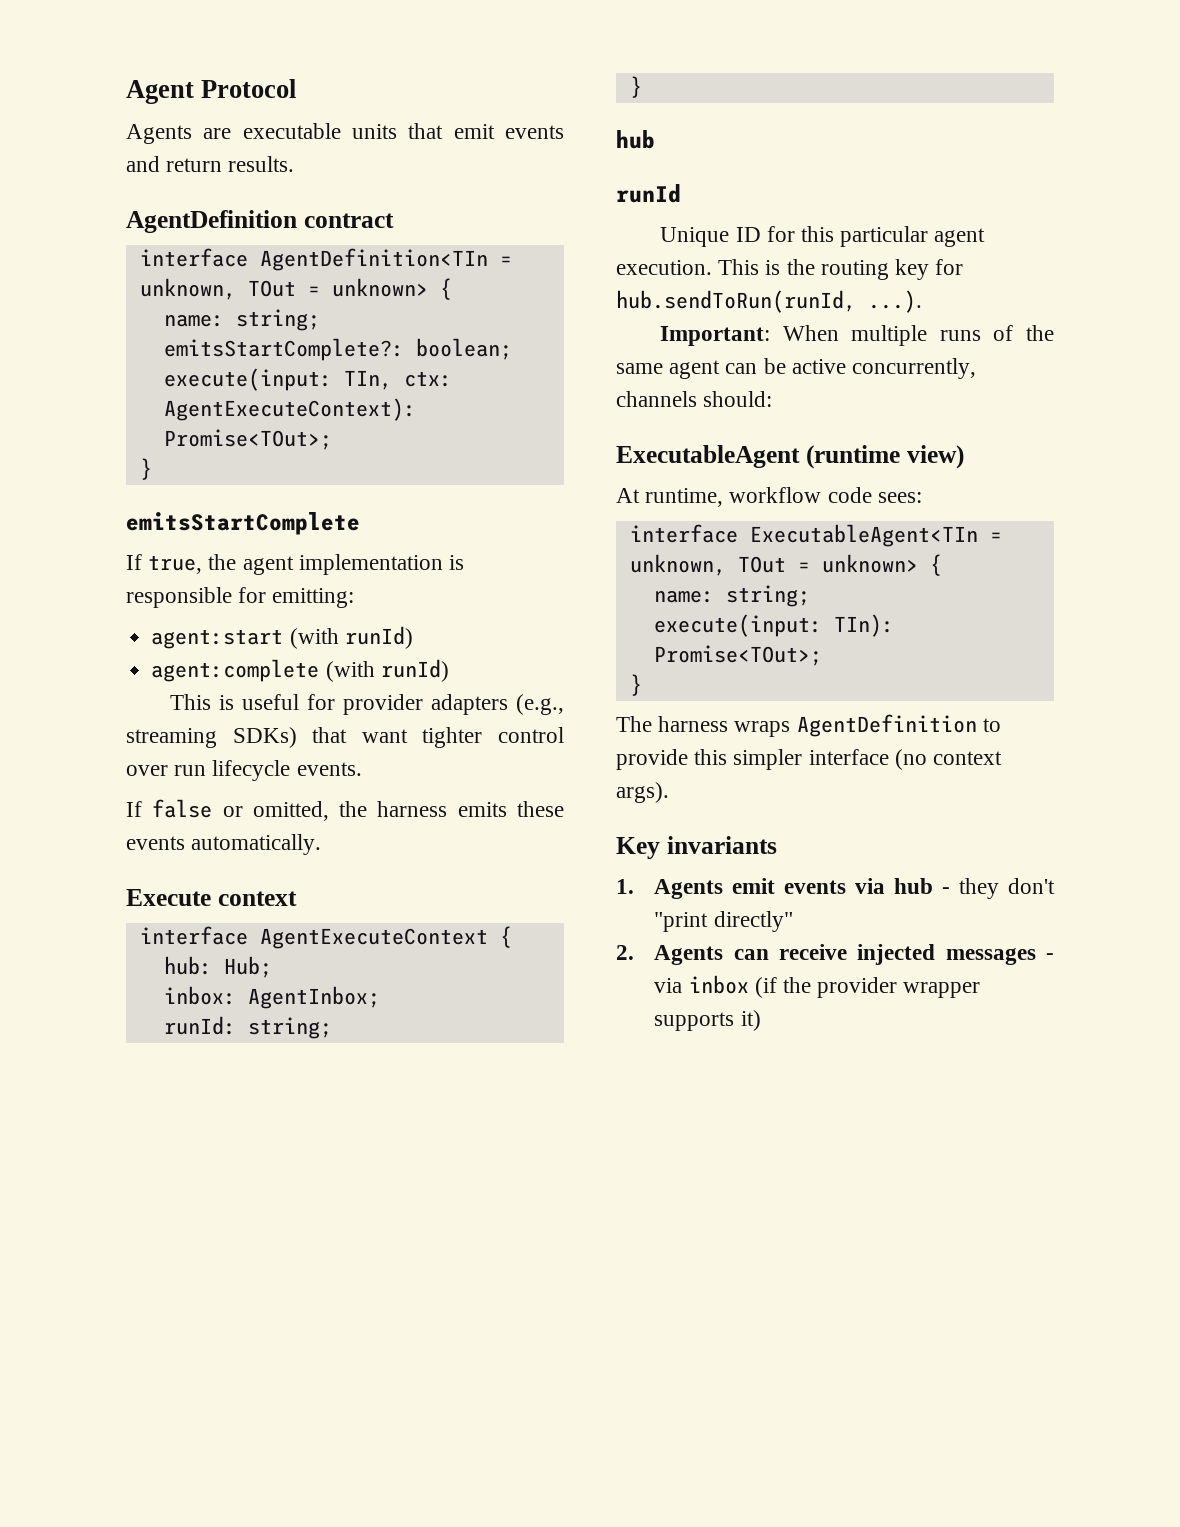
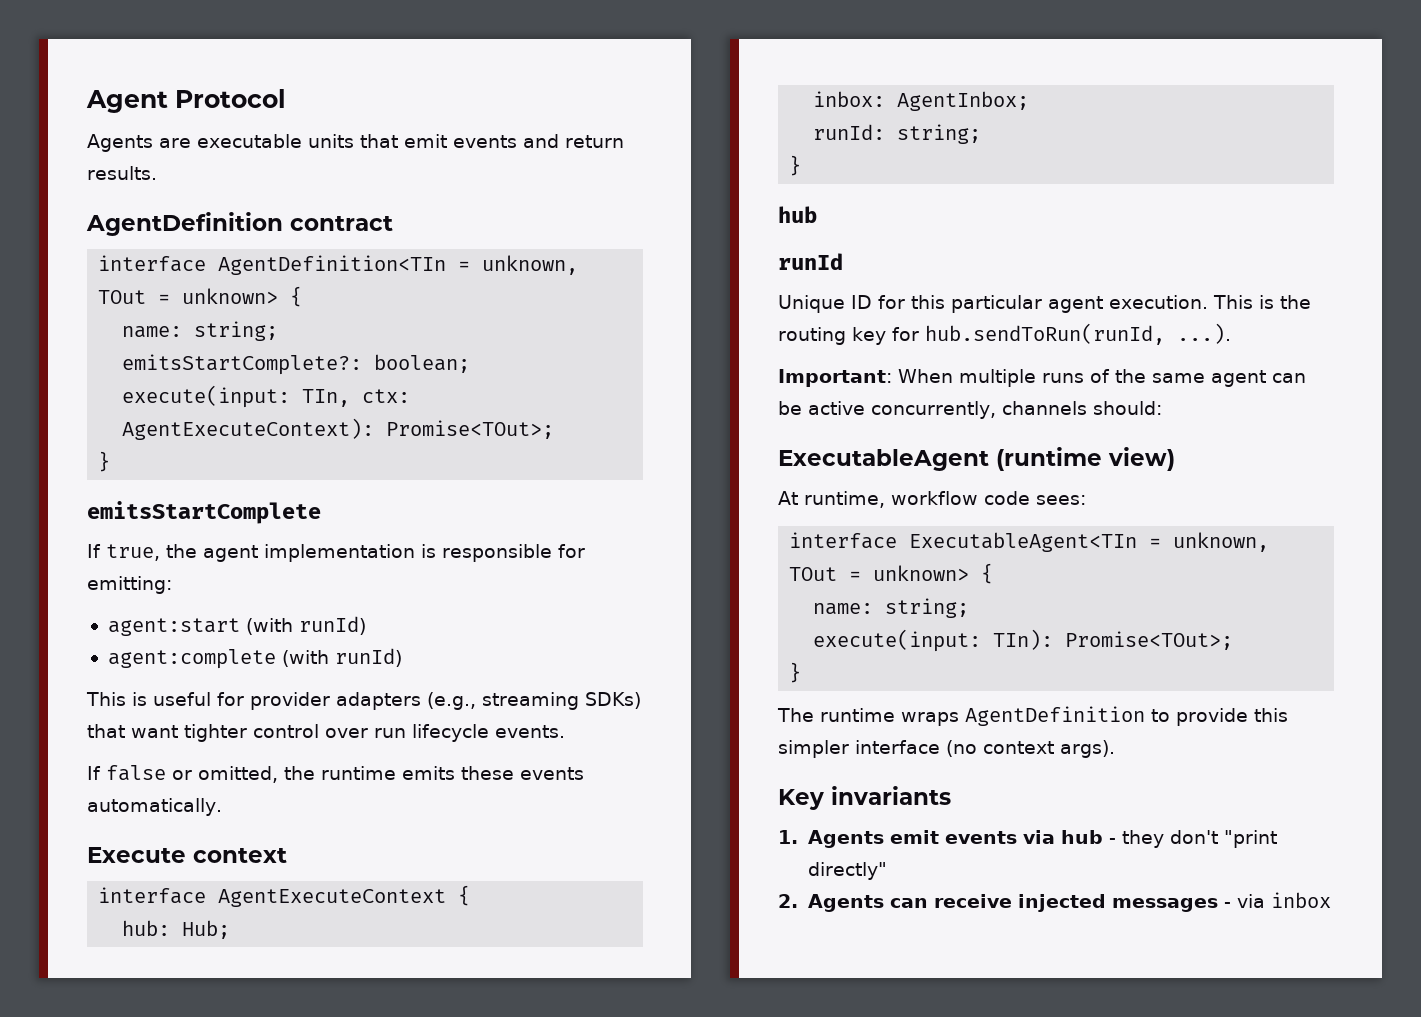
- If false or omitted, the harness emits these events automatically.
+ If false or omitted, the runtime emits these events automatically.
- The harness wraps AgentDefinition to provide this simpler interface (no context args).
+ The runtime wraps AgentDefinition to provide this simpler interface (no context args).
- 2. Agents can receive injected messages - via inbox (if the provider wrapper supports it)
+ 2. Agents can receive injected messages - via inbox

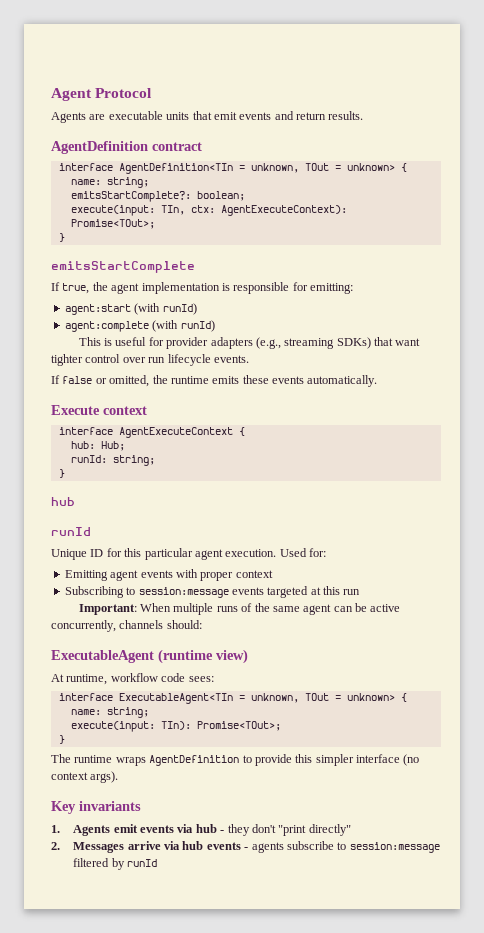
- inbox: AgentInbox;
- This is the routing key for hub.sendToRun(runId, ...).
+ Used for:
+ Emitting agent events with proper context
+ Subscribing to session:message events targeted at this run
- 2. Agents can receive injected messages - via inbox
+ 2. Messages arrive via hub events - agents subscribe to session:message filtered by runId

